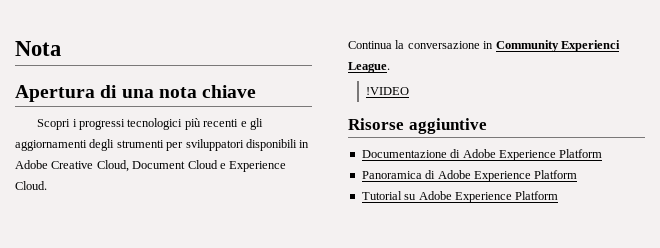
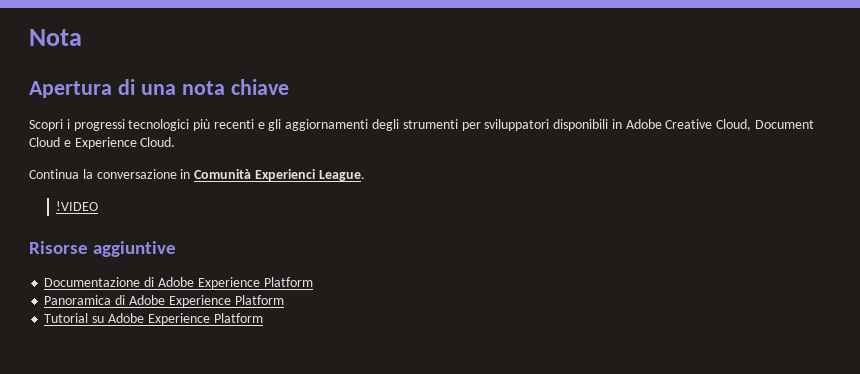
- Continua la conversazione in Community Experienci League.
+ Continua la conversazione in Comunità Experienci League.

